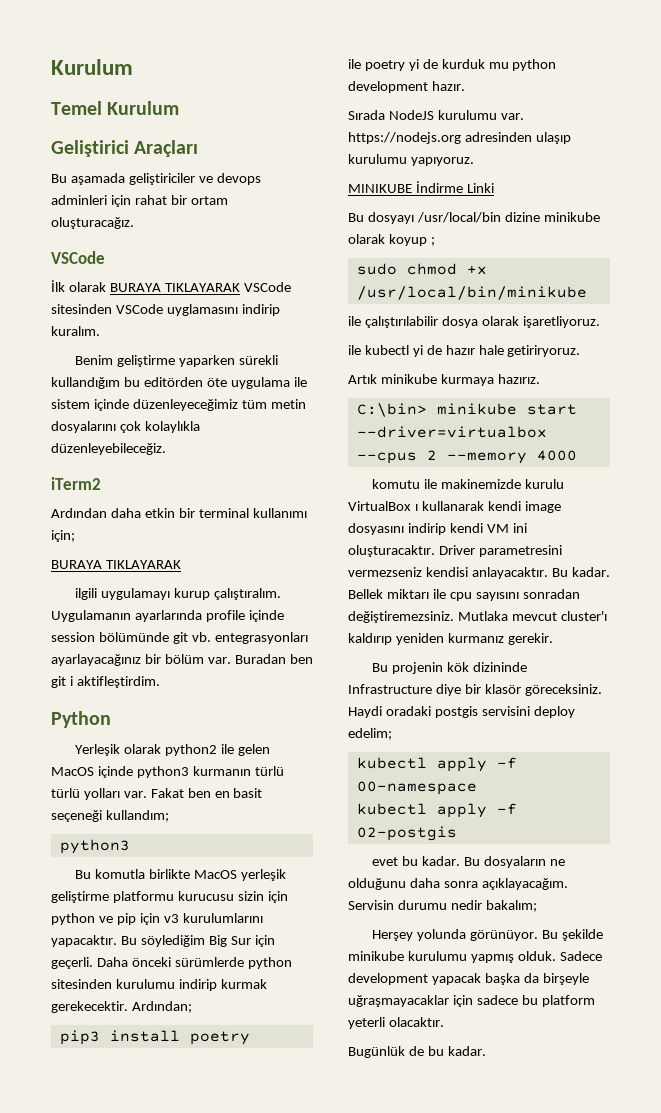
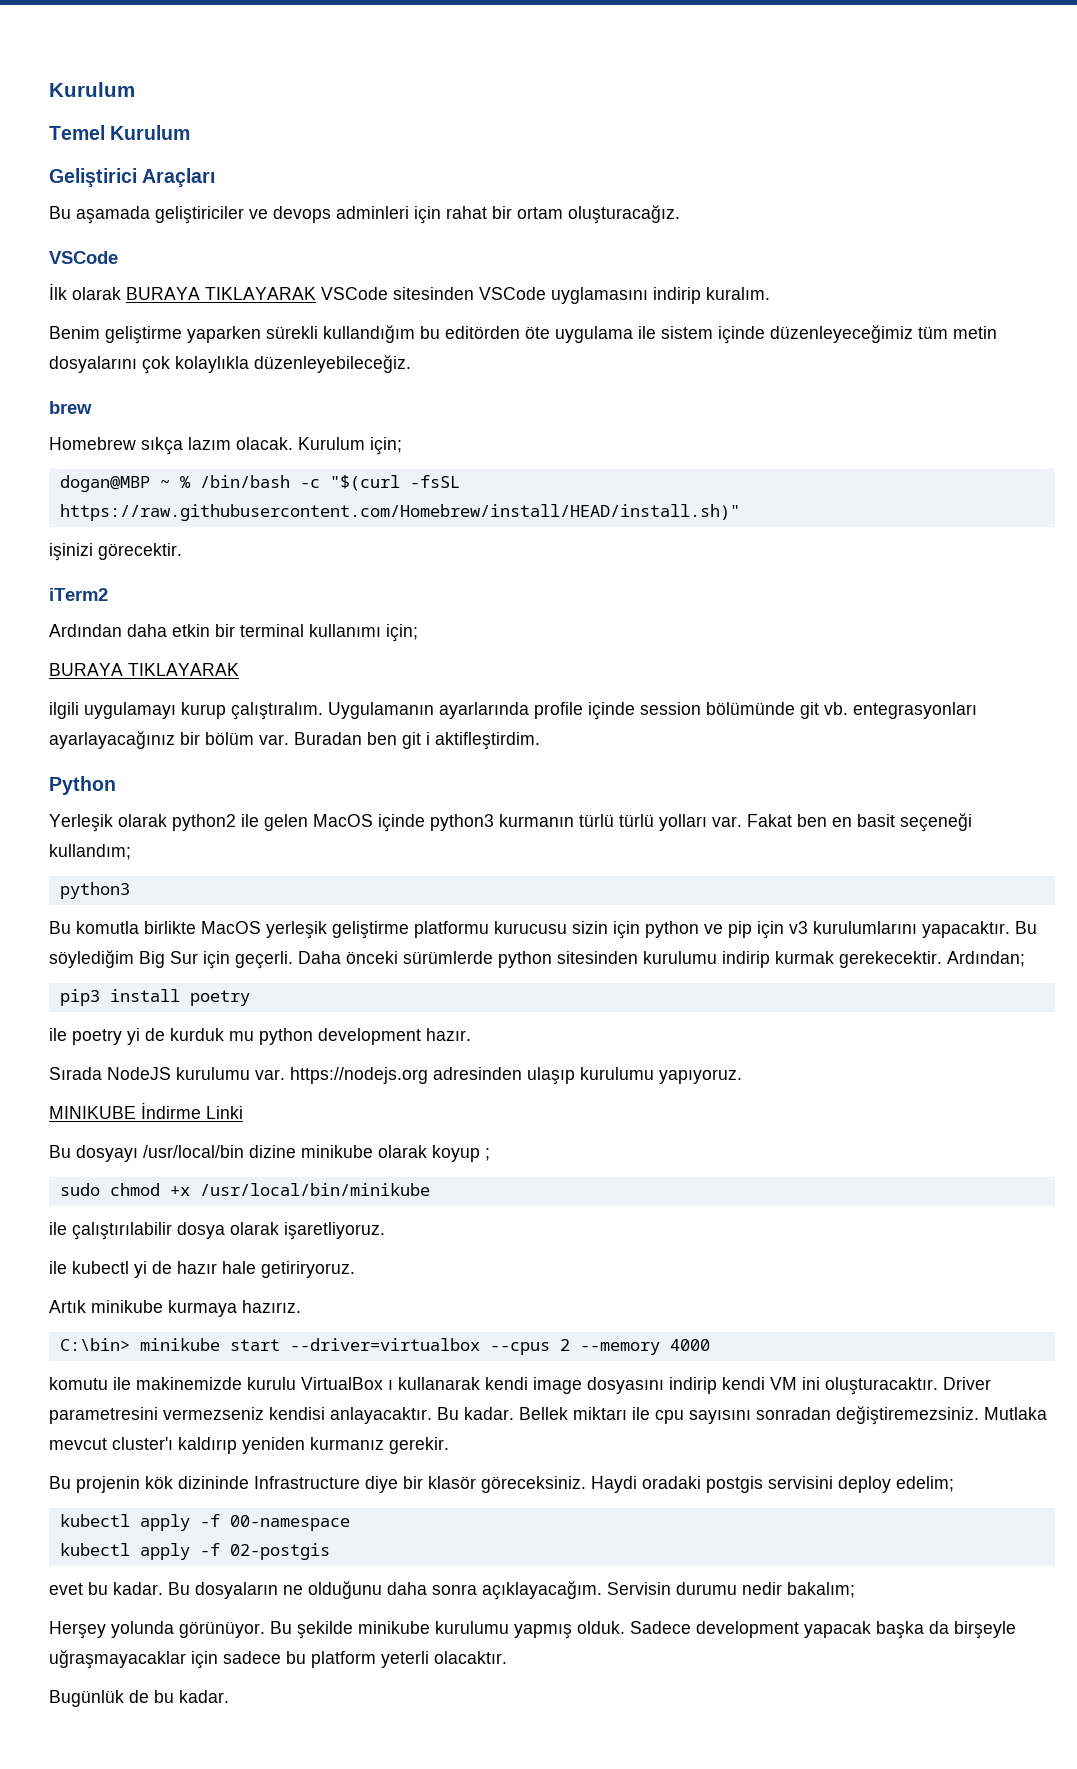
+ brew
+ Homebrew sıkça lazım olacak. Kurulum için;
+ dogan@MBP ~ % /bin/bash -c "$(curl -fsSL https://raw.githubusercontent.com/Homebrew/install/HEAD/install.sh)"
+ işinizi görecektir.

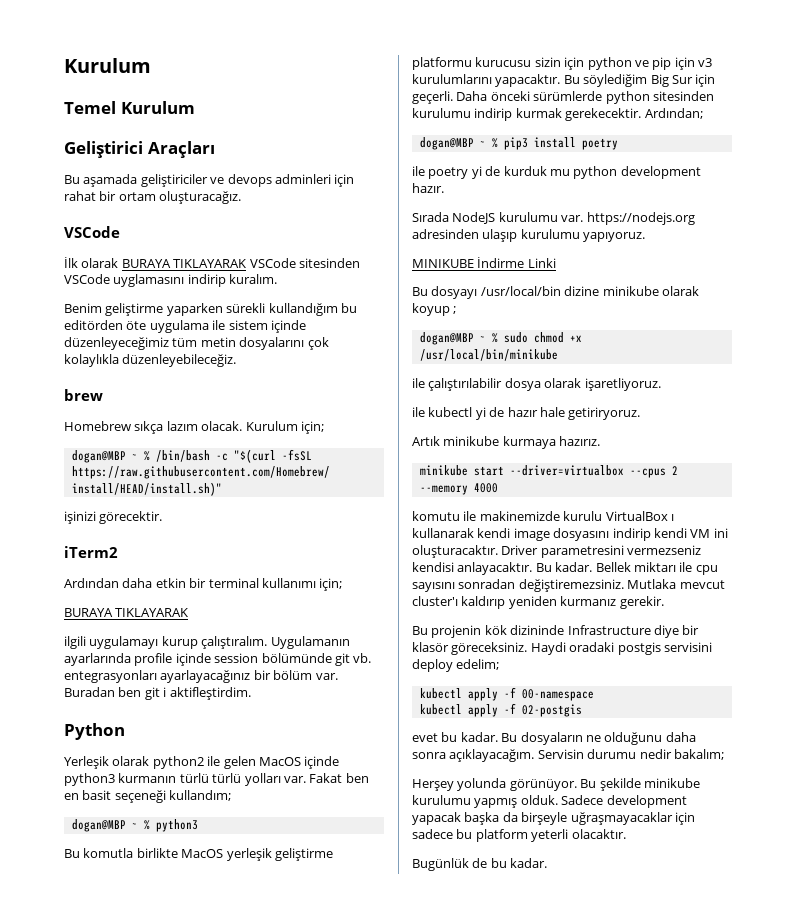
  Fakat ben en basit seçeneği kullandım;
- python3
+ dogan@MBP ~ % python3
- pip3 install poetry
+ dogan@MBP ~ % pip3 install poetry
- sudo chmod +x /usr/local/bin/minikube
+ dogan@MBP ~ % sudo chmod +x /usr/local/bin/minikube
- C:\bin> minikube start --driver=virtualbox --cpus 2 --memory 4000
+ minikube start --driver=virtualbox --cpus 2 --memory 4000

